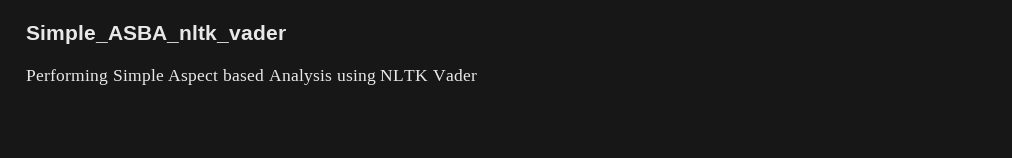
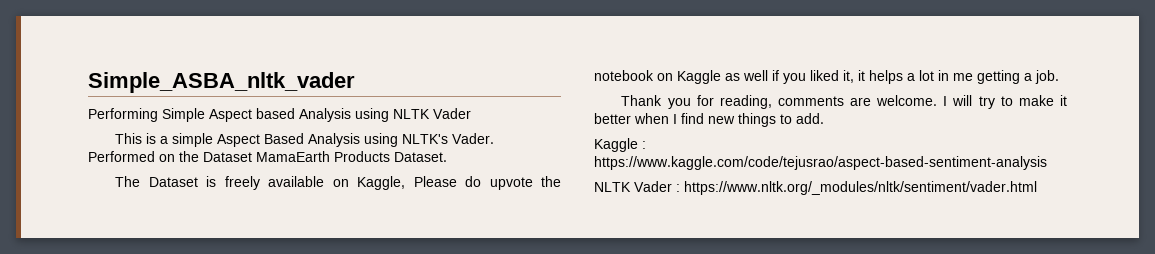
+ This is a simple Aspect Based Analysis using NLTK's Vader. Performed on the Dataset MamaEarth Products Dataset.
+ The Dataset is freely available on Kaggle, Please do upvote the notebook on Kaggle as well if you liked it, it helps a lot in me getting a job.
+ Thank you for reading, comments are welcome. I will try to make it better when I find new things to add.
+ Kaggle : https://www.kaggle.com/code/tejusrao/aspect-based-sentiment-analysis
+ NLTK Vader : https://www.nltk.org/_modules/nltk/sentiment/vader.html

